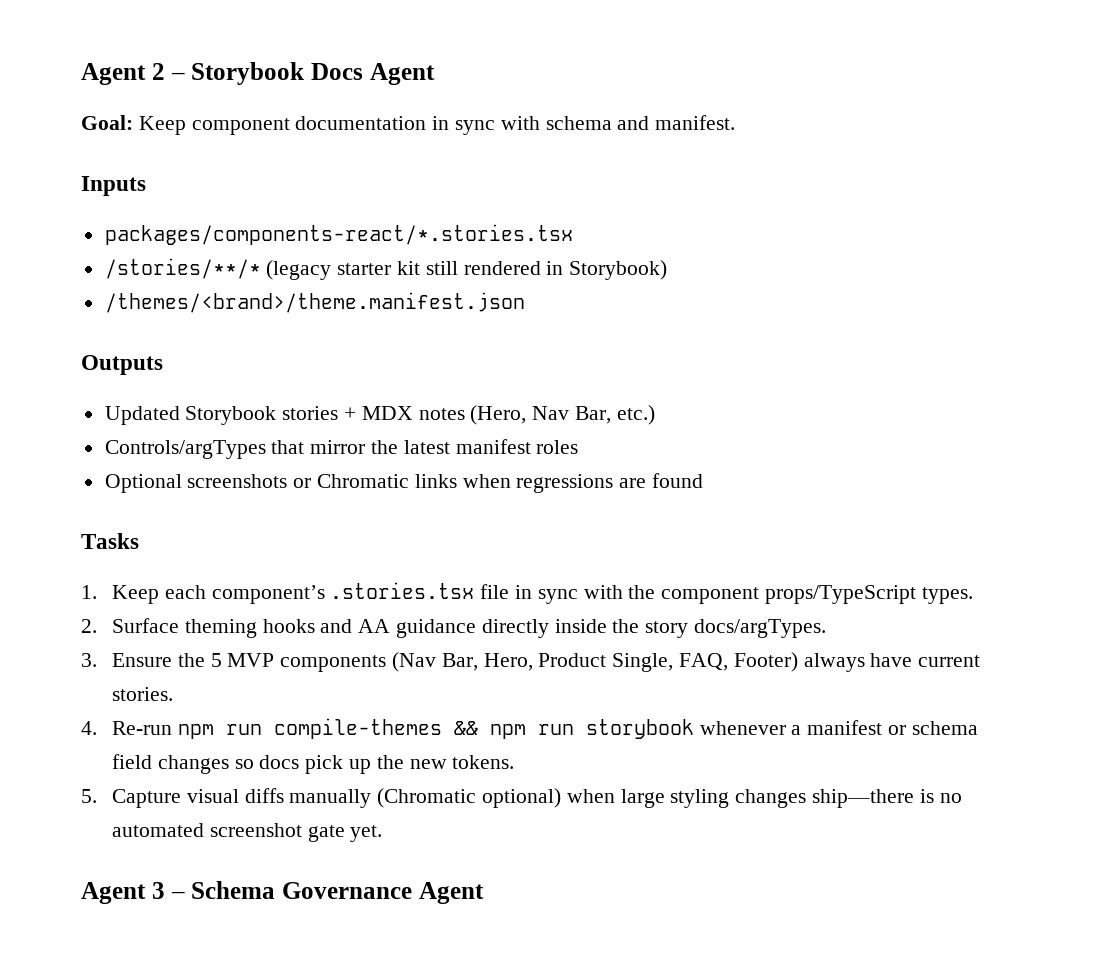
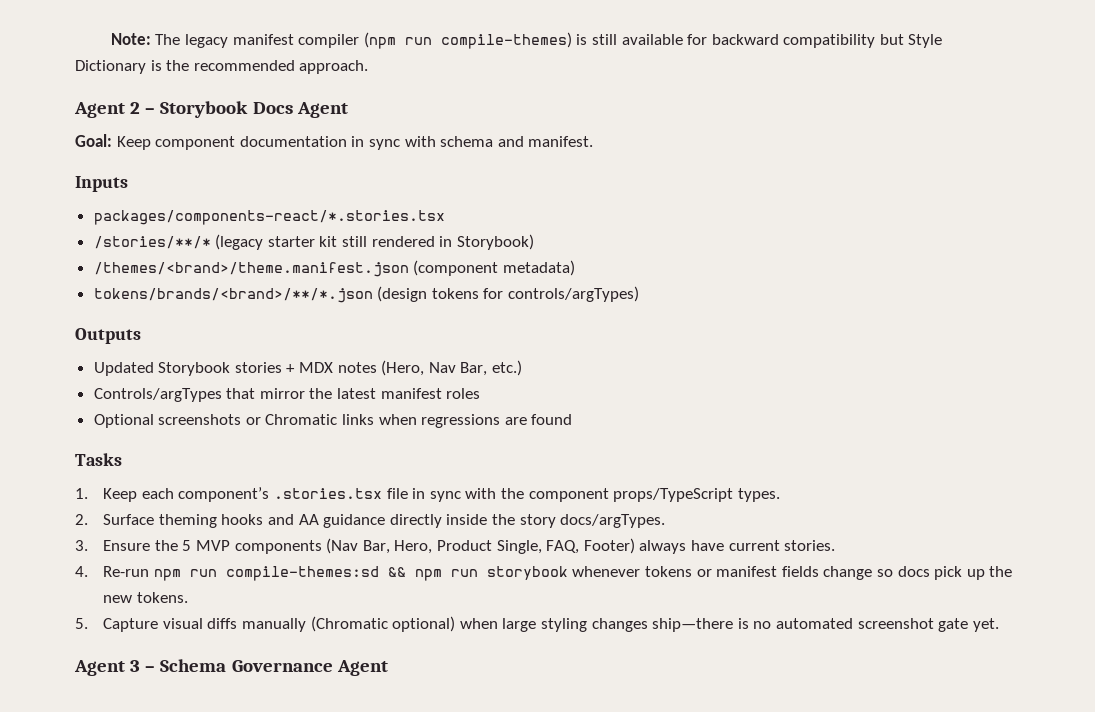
+ Note: The legacy manifest compiler (npm run compile-themes) is still available for backward compatibility but Style Dictionary is the recommended approach.
- /themes/<brand>/theme.manifest.json
+ /themes/<brand>/theme.manifest.json (component metadata)
+ tokens/brands/<brand>/**/*.json (design tokens for controls/argTypes)
- 4. Re-run npm run compile-themes && npm run storybook whenever a manifest or schema field changes so docs pick up the new tokens.
+ 4. Re-run npm run compile-themes:sd && npm run storybook whenever tokens or manifest fields change so docs pick up the new tokens.

